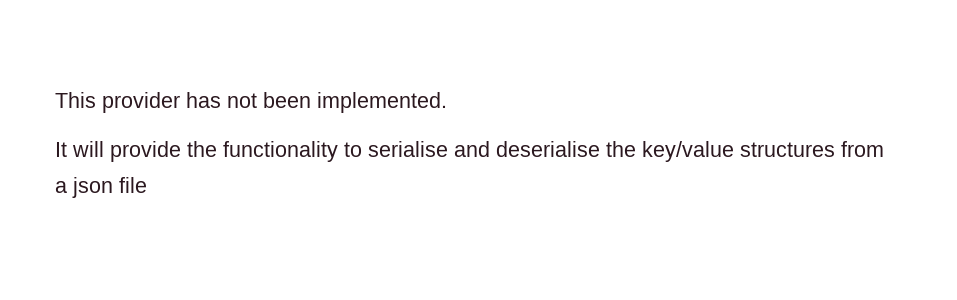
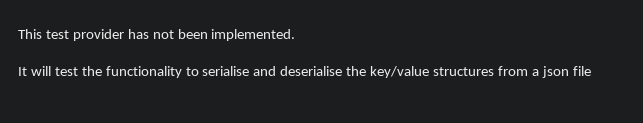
- This provider has not been implemented.
+ This test provider has not been implemented.
- It will provide the functionality to serialise and deserialise the key/value structures from a json file
+ It will test the functionality to serialise and deserialise the key/value structures from a json file

